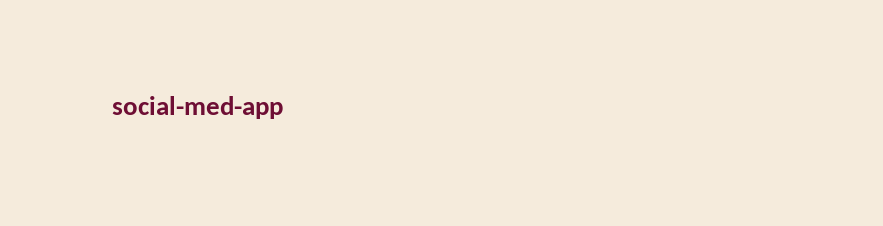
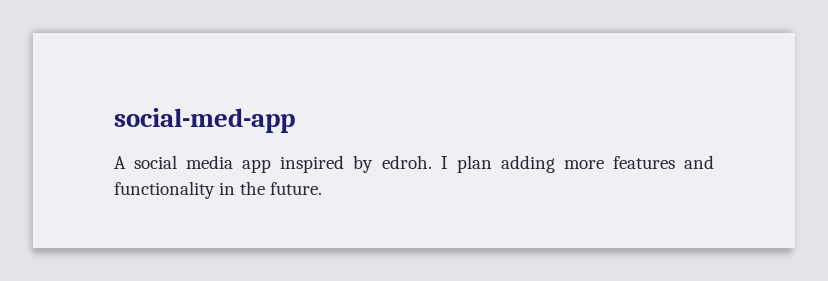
+ A social media app inspired by edroh. I plan adding more features and functionality in the future.

